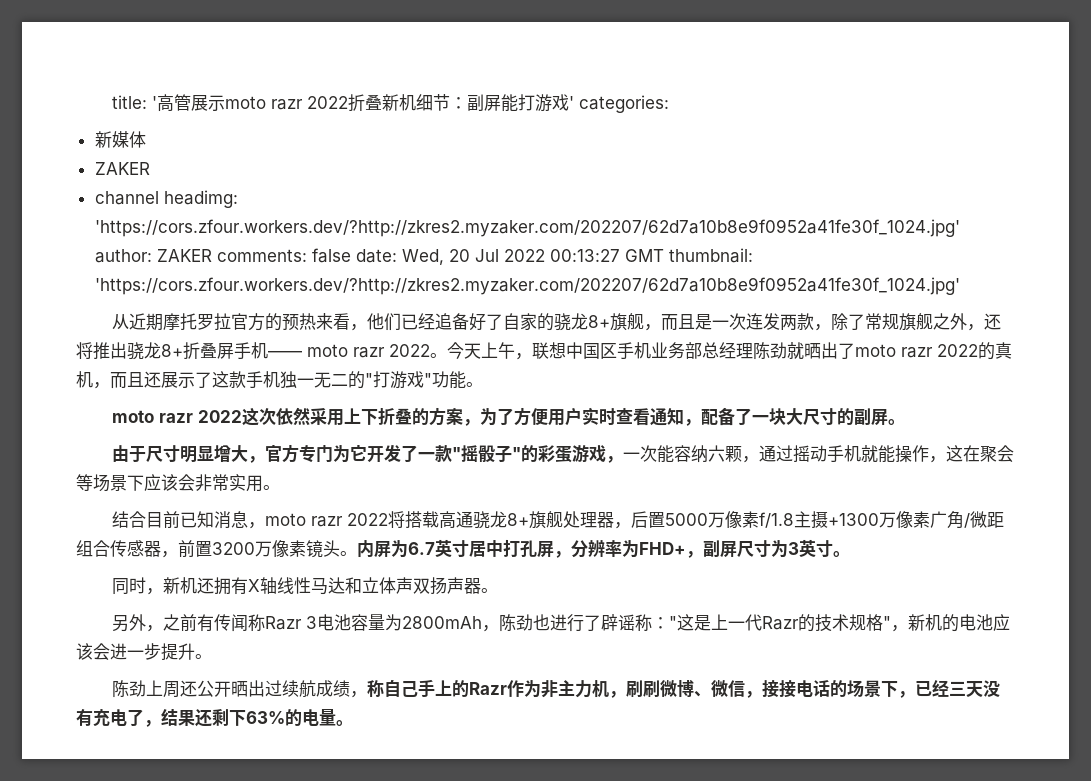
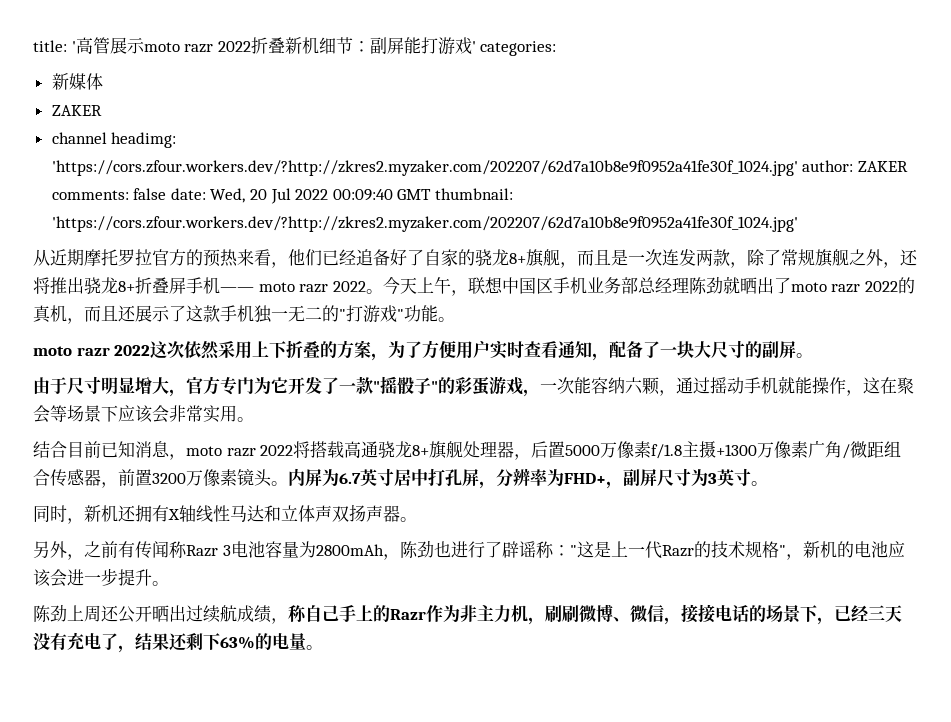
- channel headimg: 'https://cors.zfour.workers.dev/?http://zkres2.myzaker.com/202207/62d7a10b8e9f0952a41fe30f_1024.jpg' author: ZAKER comments: false date: Wed, 20 Jul 2022 00:13:27 GMT thumbnail: 'https://cors.zfour.workers.dev/?http://zkres2.myzaker.com/202207/62d7a10b8e9f0952a41fe30f_1024.jpg'
+ channel headimg: 'https://cors.zfour.workers.dev/?http://zkres2.myzaker.com/202207/62d7a10b8e9f0952a41fe30f_1024.jpg' author: ZAKER comments: false date: Wed, 20 Jul 2022 00:09:40 GMT thumbnail: 'https://cors.zfour.workers.dev/?http://zkres2.myzaker.com/202207/62d7a10b8e9f0952a41fe30f_1024.jpg'

